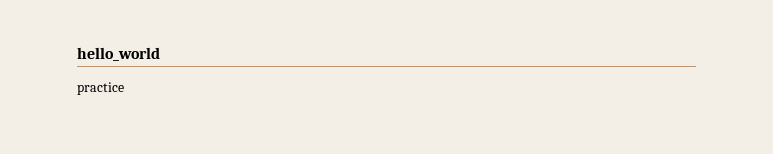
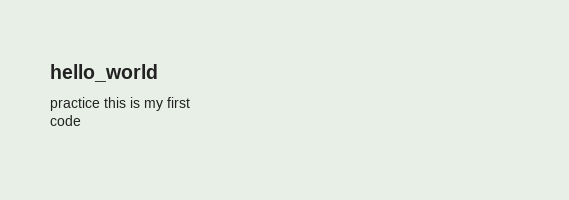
- practice
+ practice this is my first
+ code

